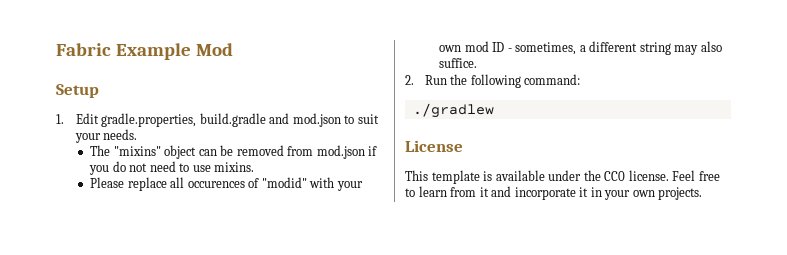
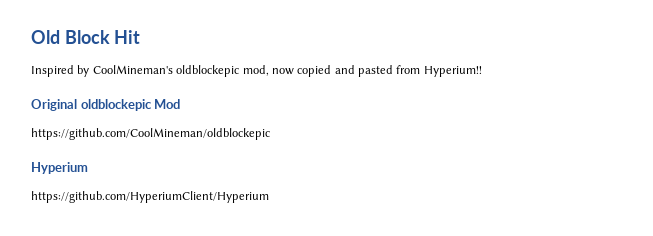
- Fabric Example Mod
- Setup
- 1. Edit gradle.properties, build.gradle and mod.json to suit your needs.
- The "mixins" object can be removed from mod.json if you do not need to use mixins.
- Please replace all occurences of "modid" with your own mod ID - sometimes, a different string may also suffice.
- 2. Run the following command:
- ./gradlew
- License
- This template is available under the CC0 license. Feel free to learn from it and incorporate it in your own projects.
+ Old Block Hit
+ Inspired by CoolMineman's oldblockepic mod, now copied and pasted from Hyperium!!
+ Original oldblockepic Mod
+ https://github.com/CoolMineman/oldblockepic
+ Hyperium
+ https://github.com/HyperiumClient/Hyperium

